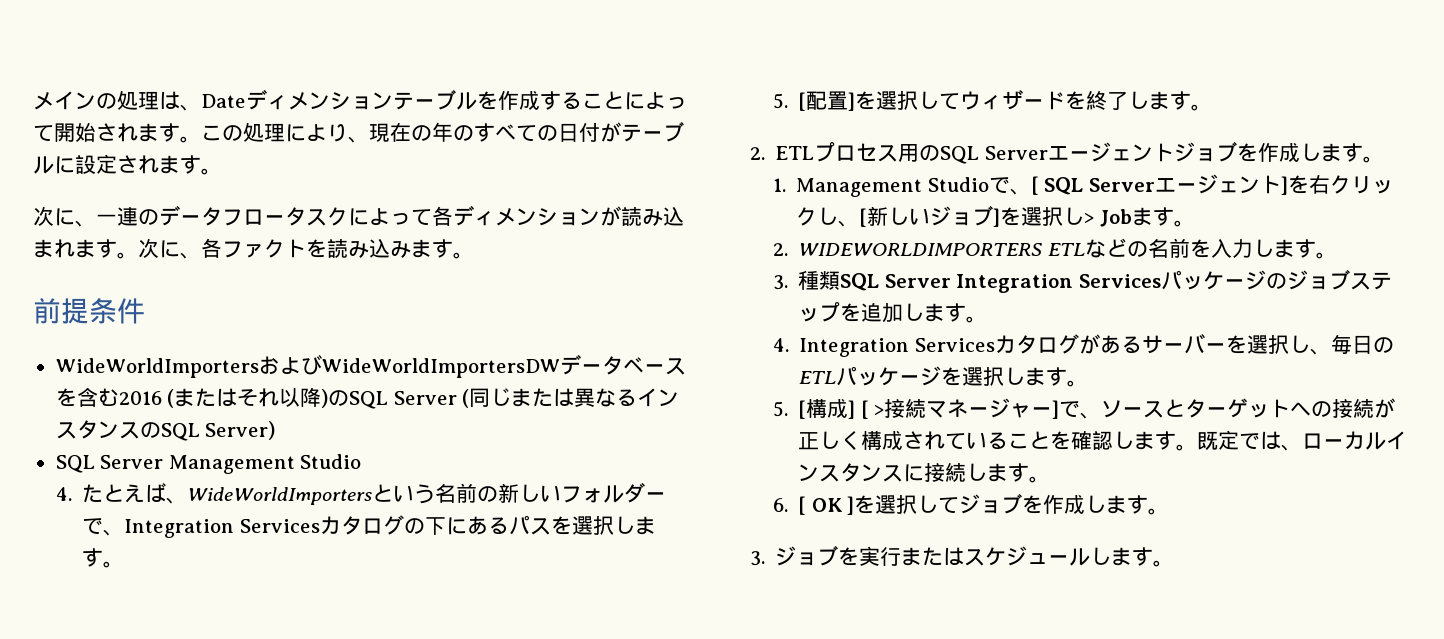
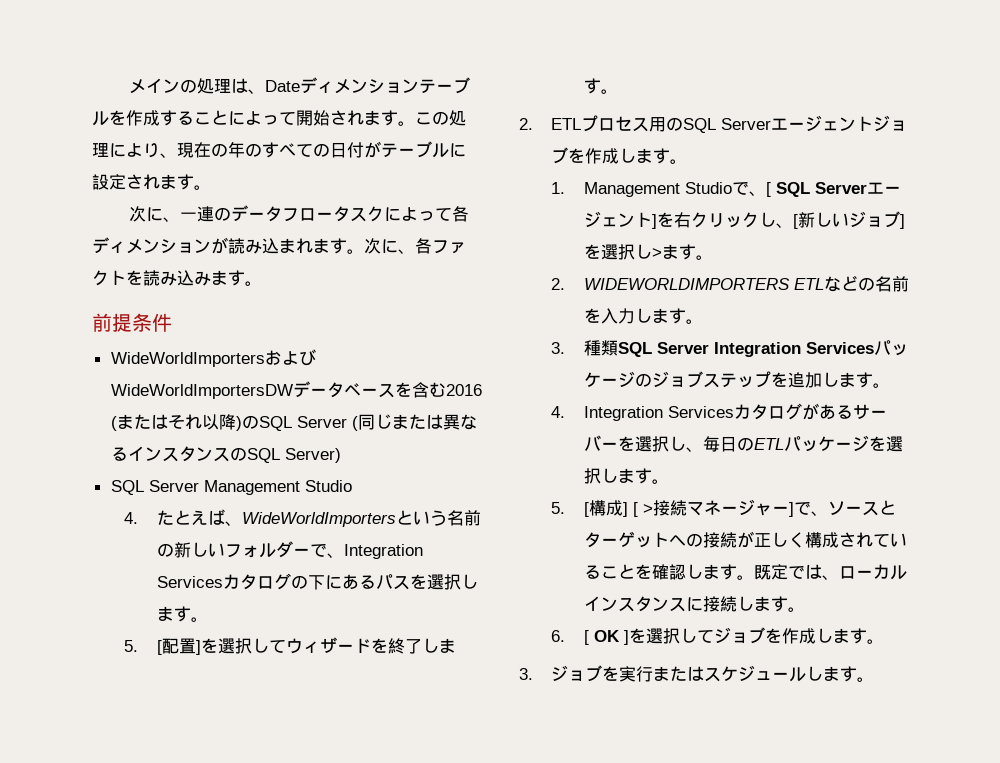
- 1. Management Studioで、[ SQL Serverエージェント]を右クリックし、[新しいジョブ]を選択し> Jobます。
+ 1. Management Studioで、[ SQL Serverエージェント]を右クリックし、[新しいジョブ]を選択し>ます。

